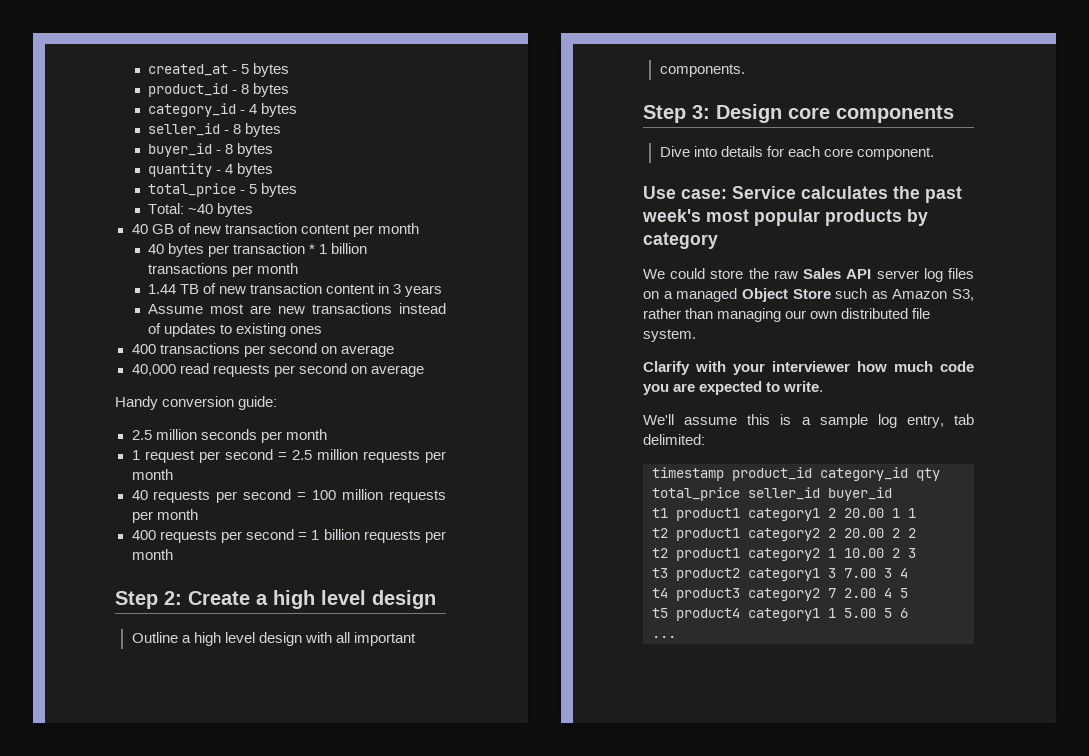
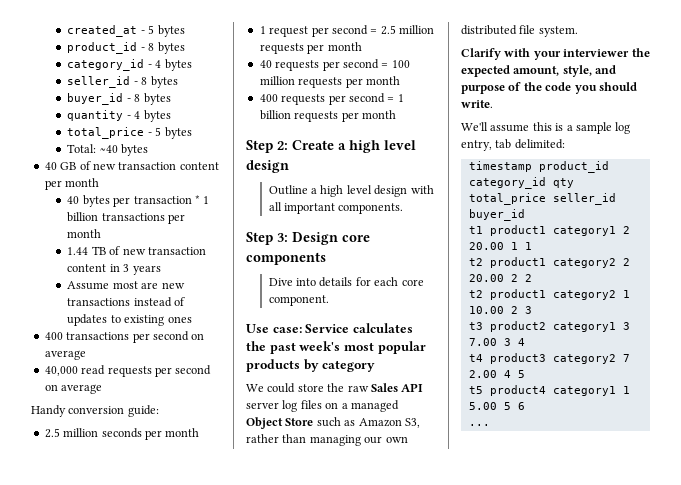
- Clarify with your interviewer how much code you are expected to write.
+ Clarify with your interviewer the expected amount, style, and purpose of the code you should write.

